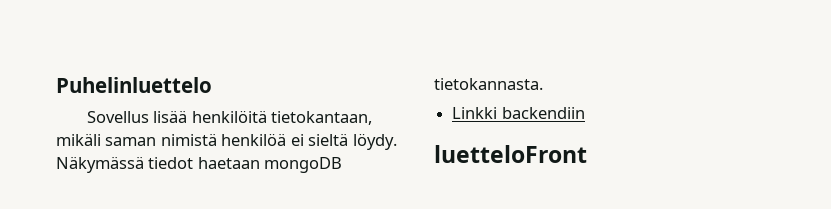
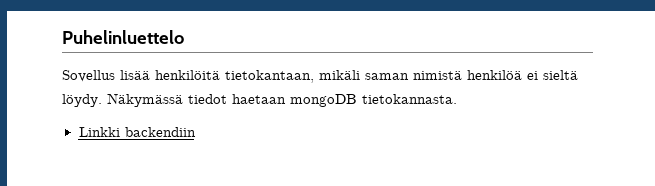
- luetteloFront

